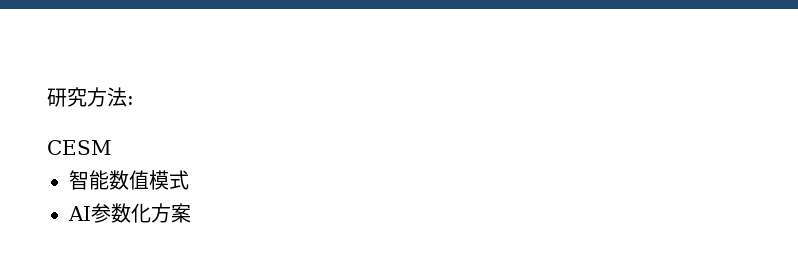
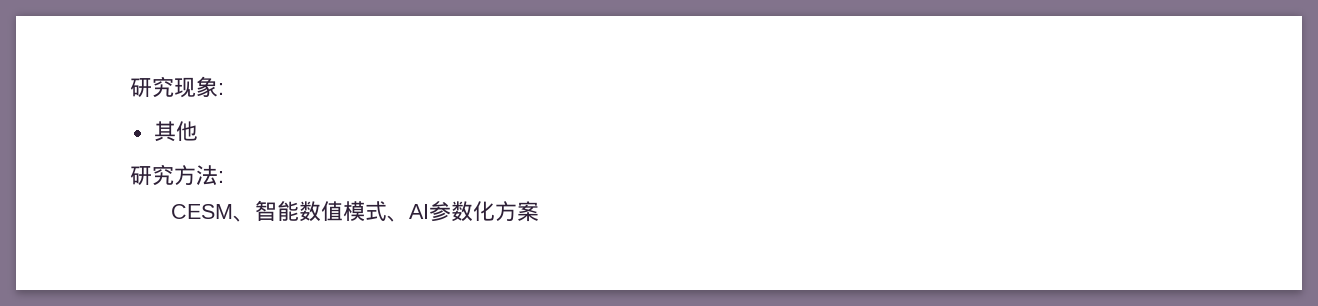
+ 研究现象:
+ 其他
- CESM
- 智能数值模式
- AI参数化方案
+ CESM、智能数值模式、AI参数化方案

